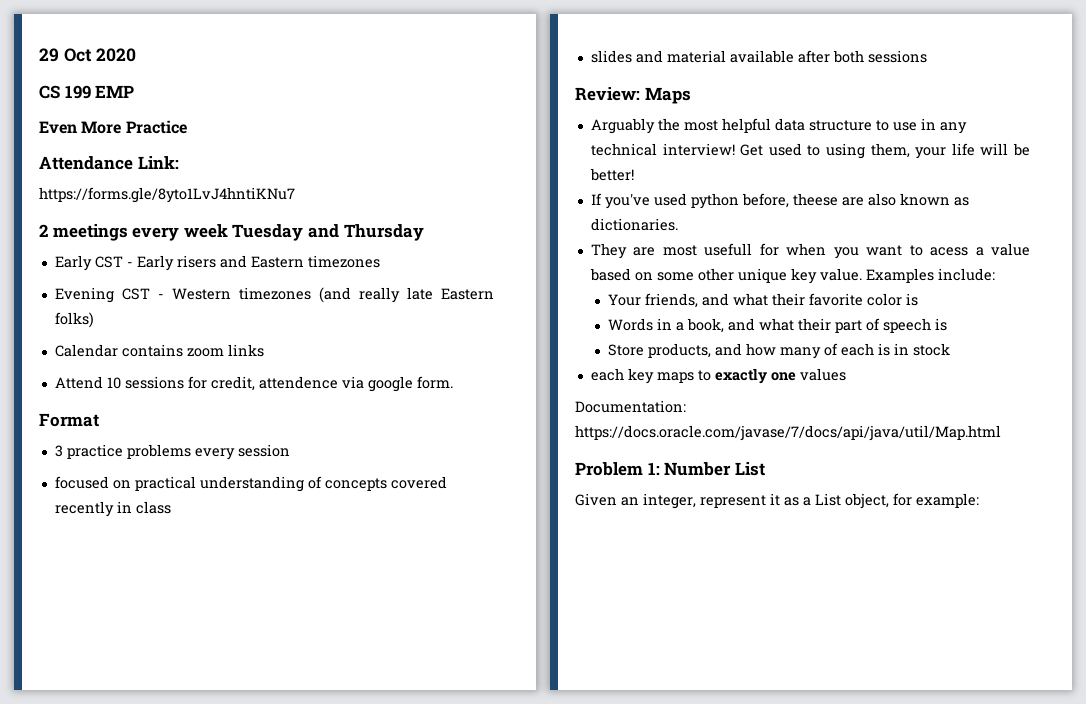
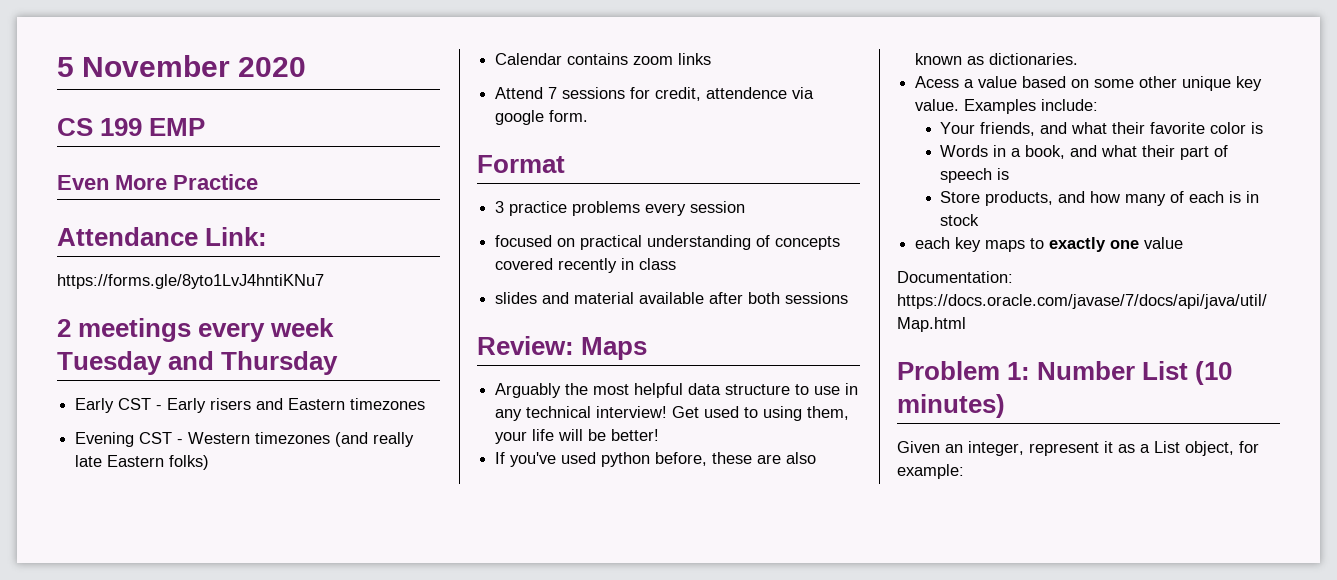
- 29 Oct 2020
+ 5 November 2020
- Attend 10 sessions for credit, attendence via google form.
+ Attend 7 sessions for credit, attendence via google form.
- If you've used python before, theese are also known as dictionaries.
+ If you've used python before, these are also known as dictionaries.
- They are most usefull for when you want to acess a value based on some other unique key value.
+ Acess a value based on some other unique key value.
- each key maps to exactly one values
+ each key maps to exactly one value
- Problem 1: Number List
+ Problem 1: Number List (10 minutes)

